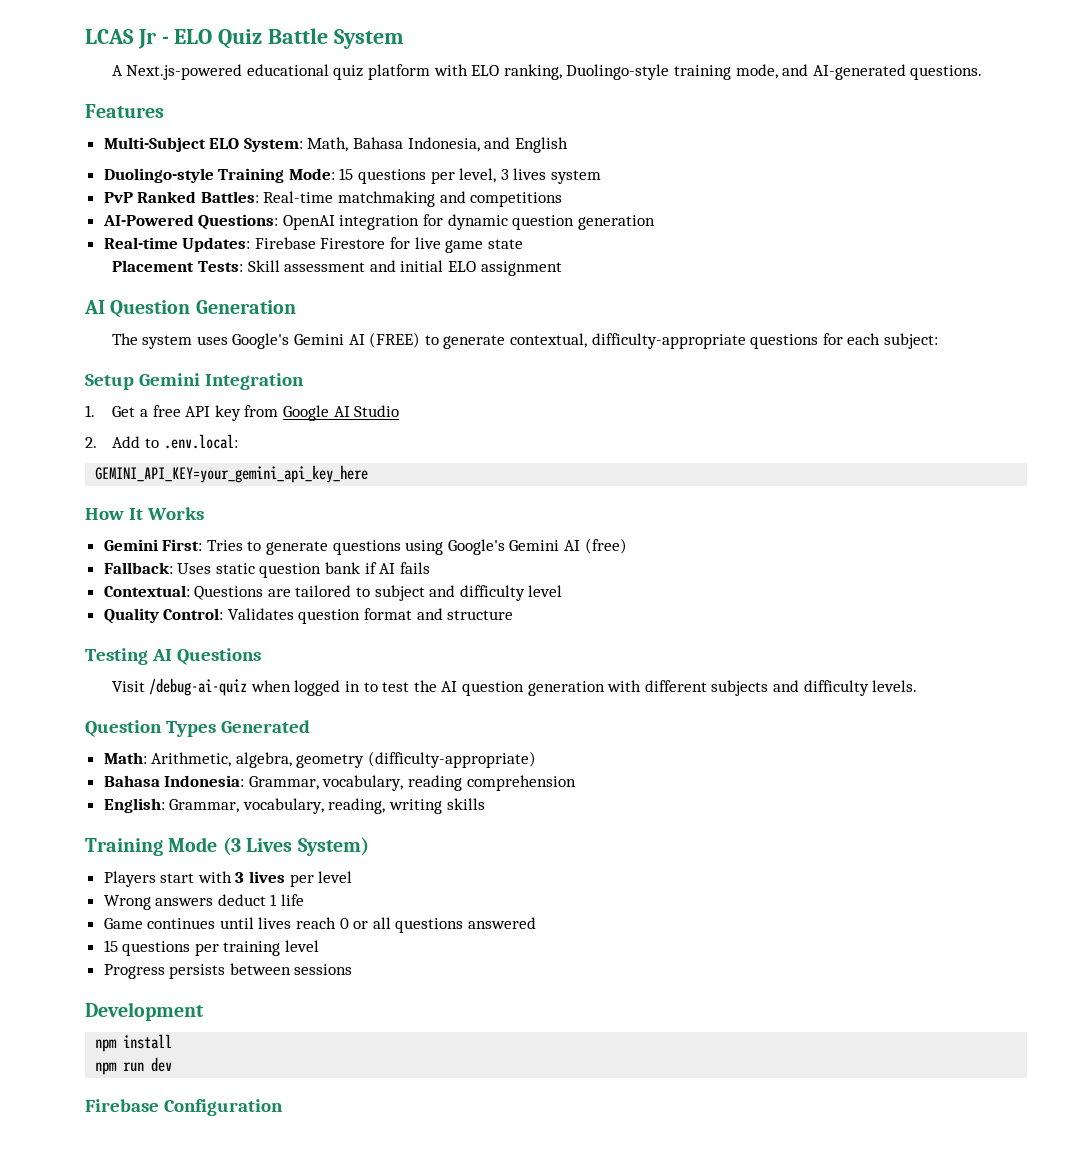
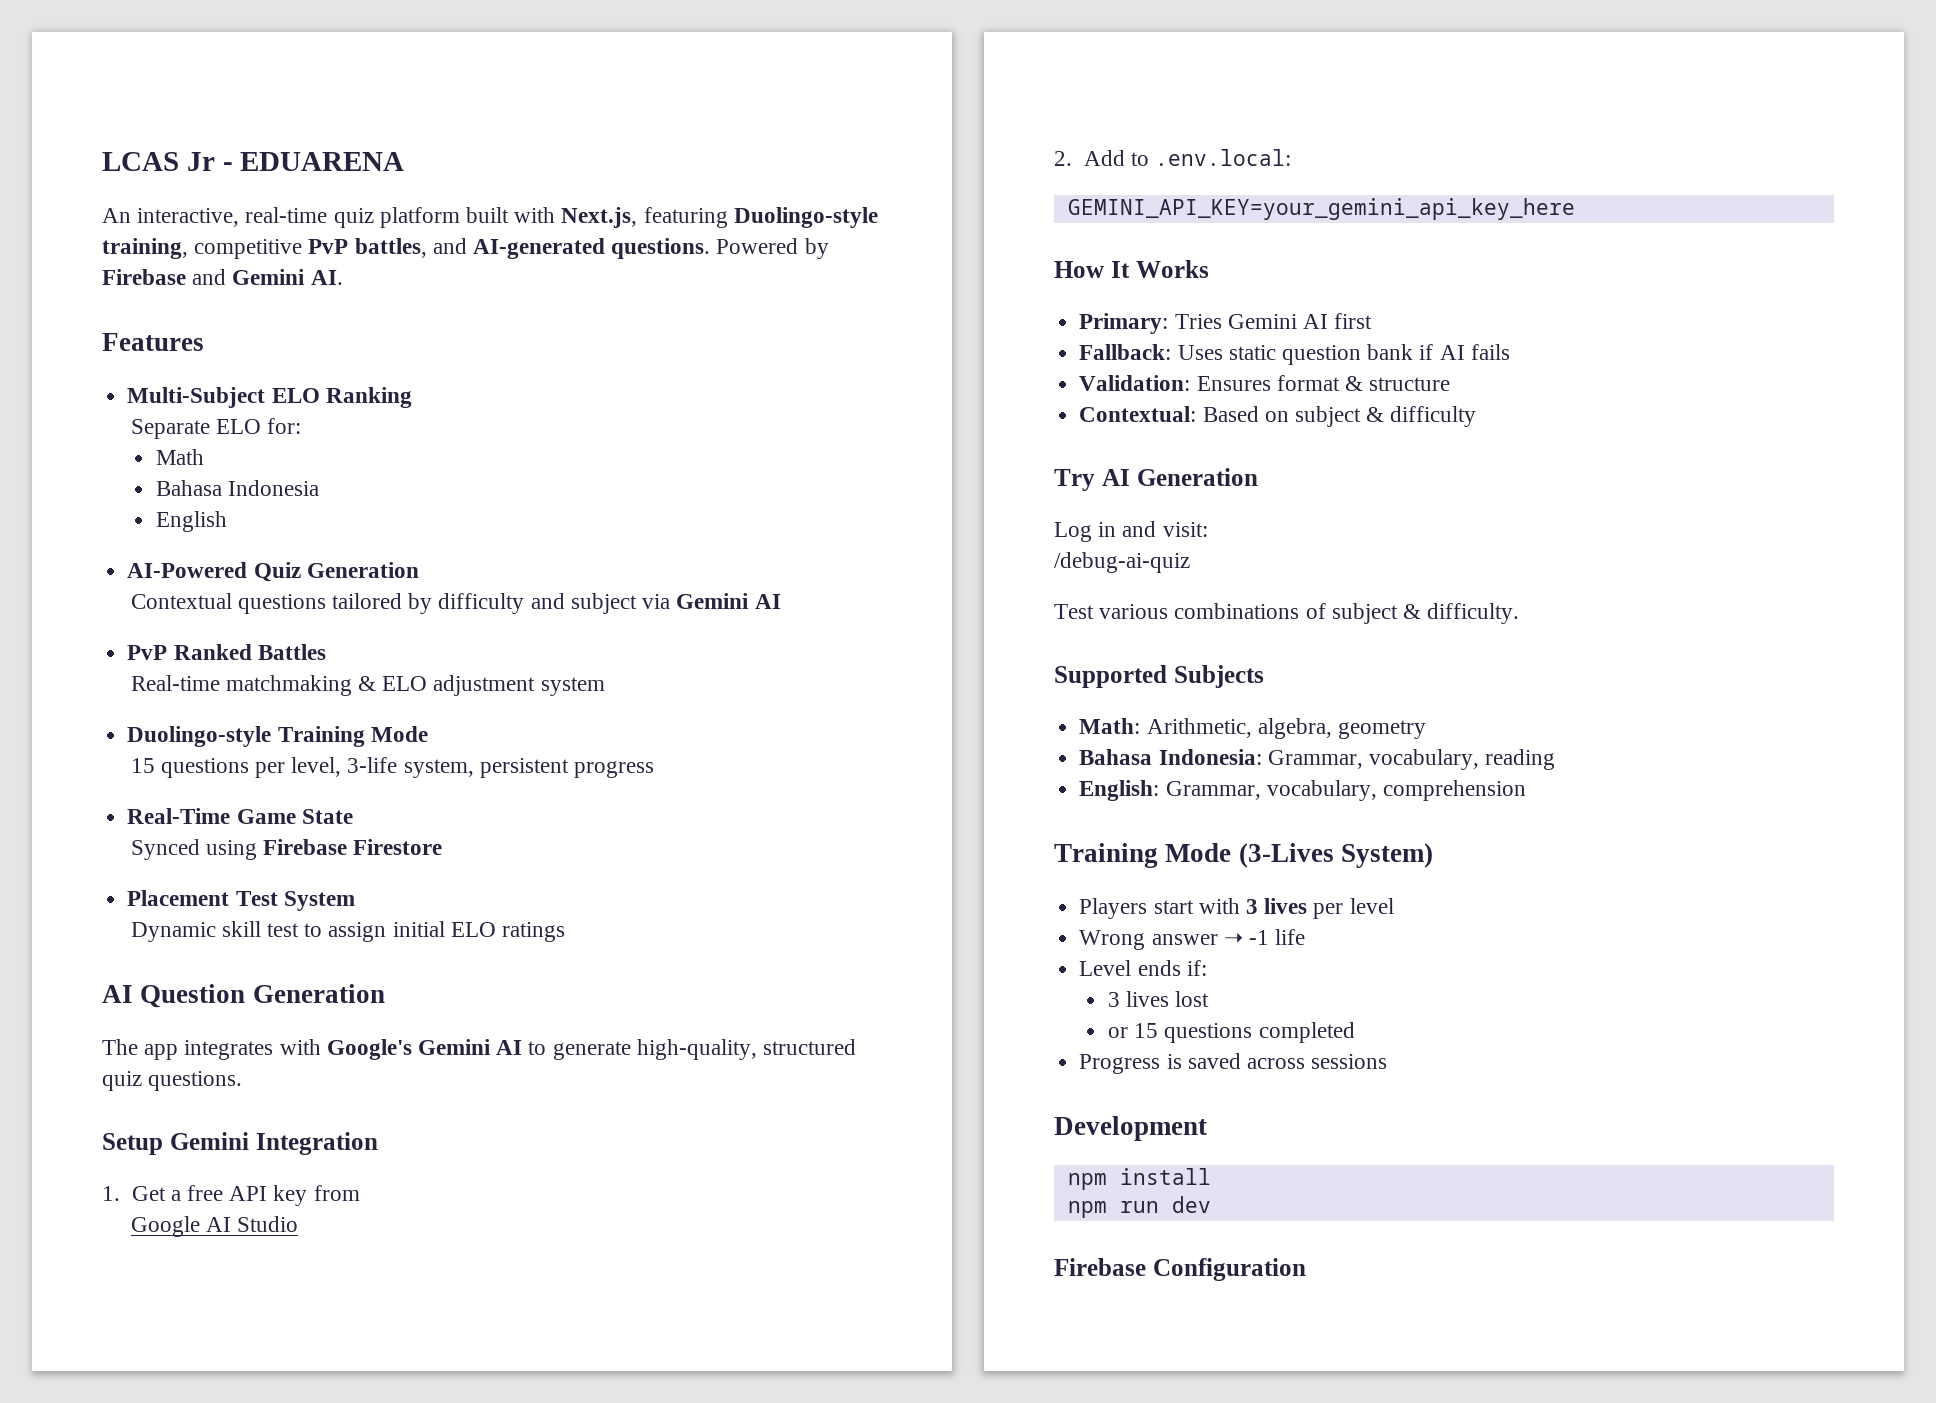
- LCAS Jr - ELO Quiz Battle System
- A Next.js-powered educational quiz platform with ELO ranking, Duolingo-style training mode, and AI-generated questions.
+ LCAS Jr - EDUARENA
+ An interactive, real-time quiz platform built with Next.js, featuring Duolingo-style training, competitive PvP battles, and AI-generated questions. Powered by Firebase and Gemini AI.
  Features
- Multi-Subject ELO System: Math, Bahasa Indonesia, and English
+ Multi-Subject ELO Ranking
+ Separate ELO for:
+ Math
+ Bahasa Indonesia
+ English
+ AI-Powered Quiz Generation
+ Contextual questions tailored by difficulty and subject via Gemini AI
+ PvP Ranked Battles
+ Real-time matchmaking & ELO adjustment system
- Duolingo-style Training Mode: 15 questions per level, 3 lives system
- PvP Ranked Battles: Real-time matchmaking and competitions
- AI-Powered Questions: OpenAI integration for dynamic question generation
- Real-time Updates: Firebase Firestore for live game state
- Placement Tests: Skill assessment and initial ELO assignment
+ Duolingo-style Training Mode
+ 15 questions per level, 3-life system, persistent progress
+ Real-Time Game State
+ Synced using Firebase Firestore
+ Placement Test System
+ Dynamic skill test to assign initial ELO ratings
- The system uses Google's Gemini AI (FREE) to generate contextual, difficulty-appropriate questions for each subject:
+ The app integrates with Google's Gemini AI to generate high-quality, structured quiz questions.
- 1. Get a free API key from Google AI Studio
+ 1. Get a free API key from
+ Google AI Studio
- Gemini First: Tries to generate questions using Google's Gemini AI (free)
+ Primary: Tries Gemini AI first
- Contextual: Questions are tailored to subject and difficulty level
- Quality Control: Validates question format and structure
- Testing AI Questions
- Visit /debug-ai-quiz when logged in to test the AI question generation with different subjects and difficulty levels.
- Question Types Generated
+ Validation: Ensures format & structure
+ Contextual: Based on subject & difficulty
+ Try AI Generation
+ Log in and visit:
+ /debug-ai-quiz
+ Test various combinations of subject & difficulty.
+ Supported Subjects
- Math: Arithmetic, algebra, geometry (difficulty-appropriate)
+ Math: Arithmetic, algebra, geometry
- Bahasa Indonesia: Grammar, vocabulary, reading comprehension
+ Bahasa Indonesia: Grammar, vocabulary, reading
- English: Grammar, vocabulary, reading, writing skills
- Training Mode (3 Lives System)
+ English: Grammar, vocabulary, comprehension
+ Training Mode (3-Lives System)
- Wrong answers deduct 1 life
- Game continues until lives reach 0 or all questions answered
- 15 questions per training level
- Progress persists between sessions
+ Wrong answer ➝ -1 life
+ Level ends if:
+ 3 lives lost
+ or 15 questions completed
+ Progress is saved across sessions

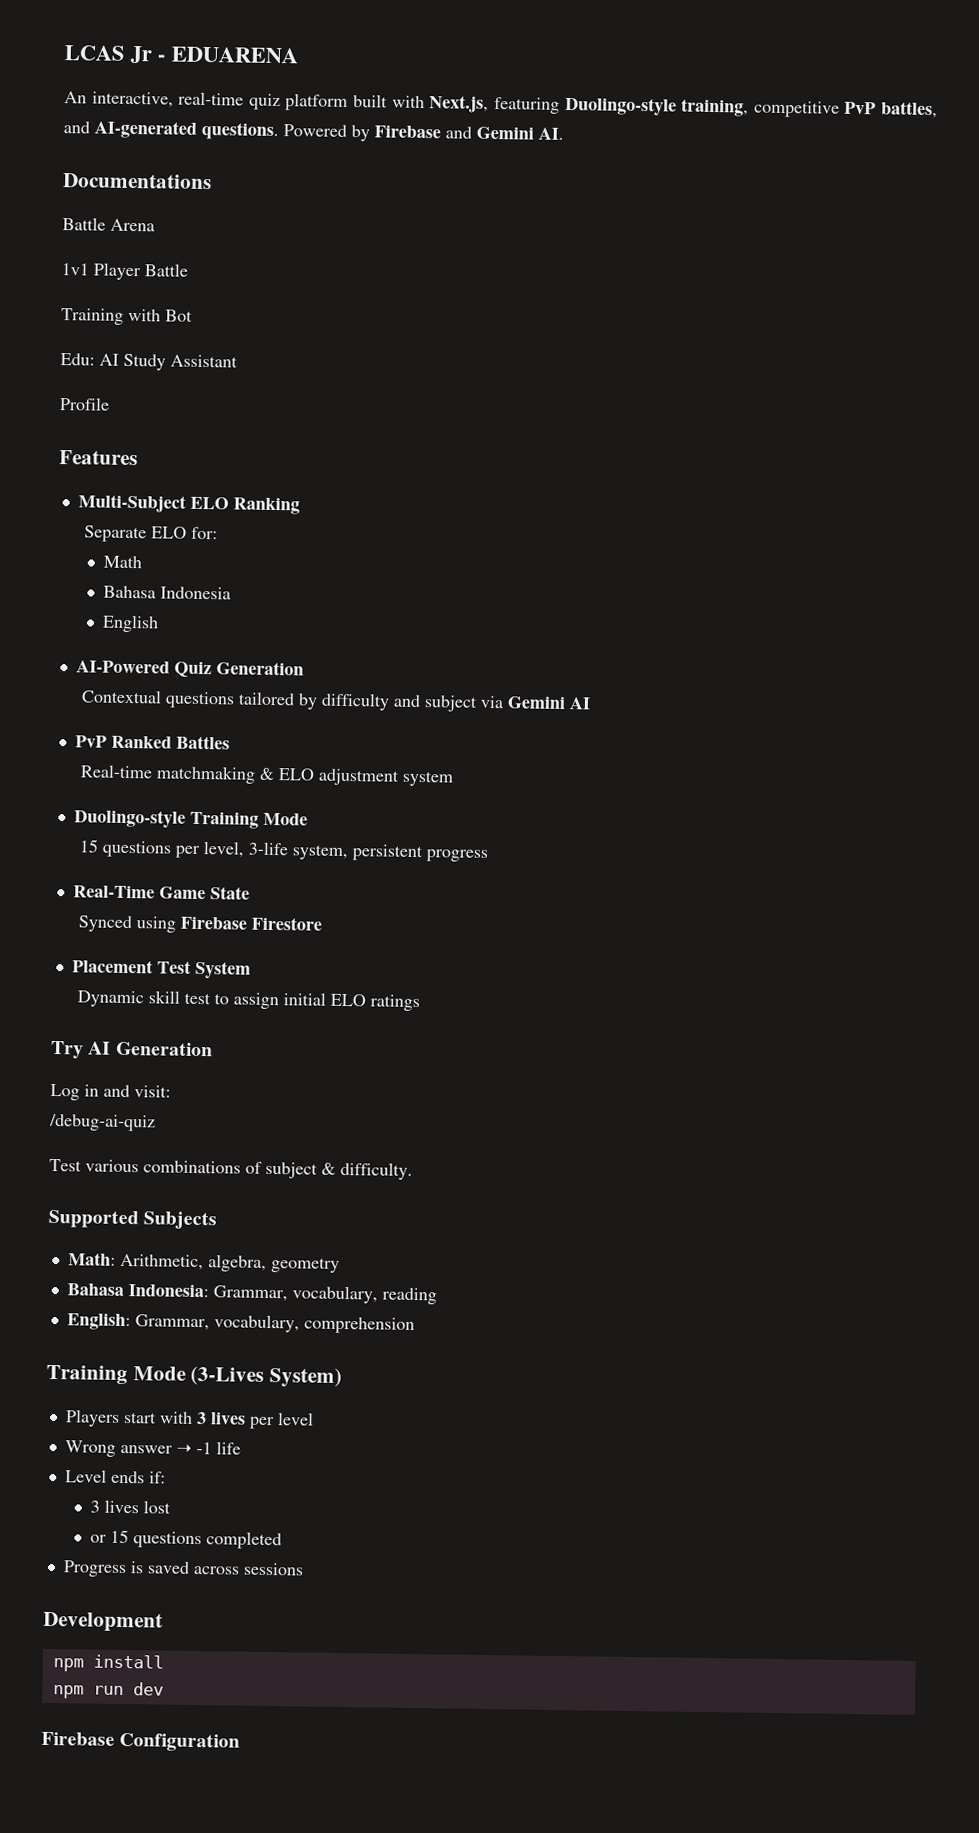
+ Documentations
+ Battle Arena
+ 1v1 Player Battle
+ Training with Bot
+ Edu: AI Study Assistant
+ Profile
- AI Question Generation
- The app integrates with Google's Gemini AI to generate high-quality, structured quiz questions.
- Setup Gemini Integration
- 1. Get a free API key from
- Google AI Studio
- 2. Add to .env.local:
- GEMINI_API_KEY=your_gemini_api_key_here
- How It Works
- Primary: Tries Gemini AI first
- Fallback: Uses static question bank if AI fails
- Validation: Ensures format & structure
- Contextual: Based on subject & difficulty

